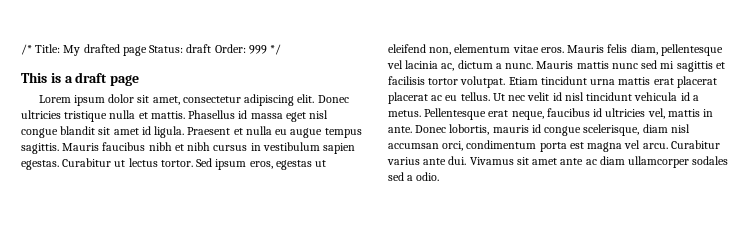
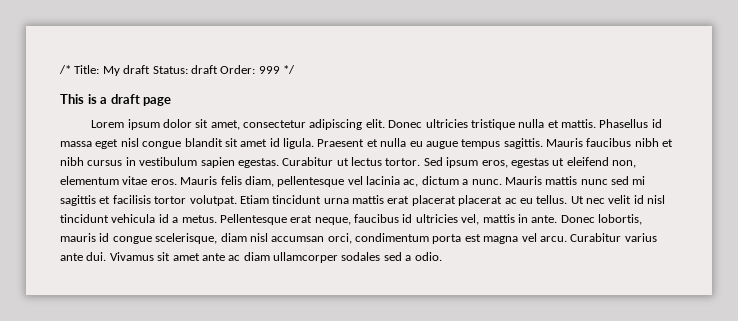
- /* Title: My drafted page Status: draft Order: 999 */
+ /* Title: My draft Status: draft Order: 999 */

